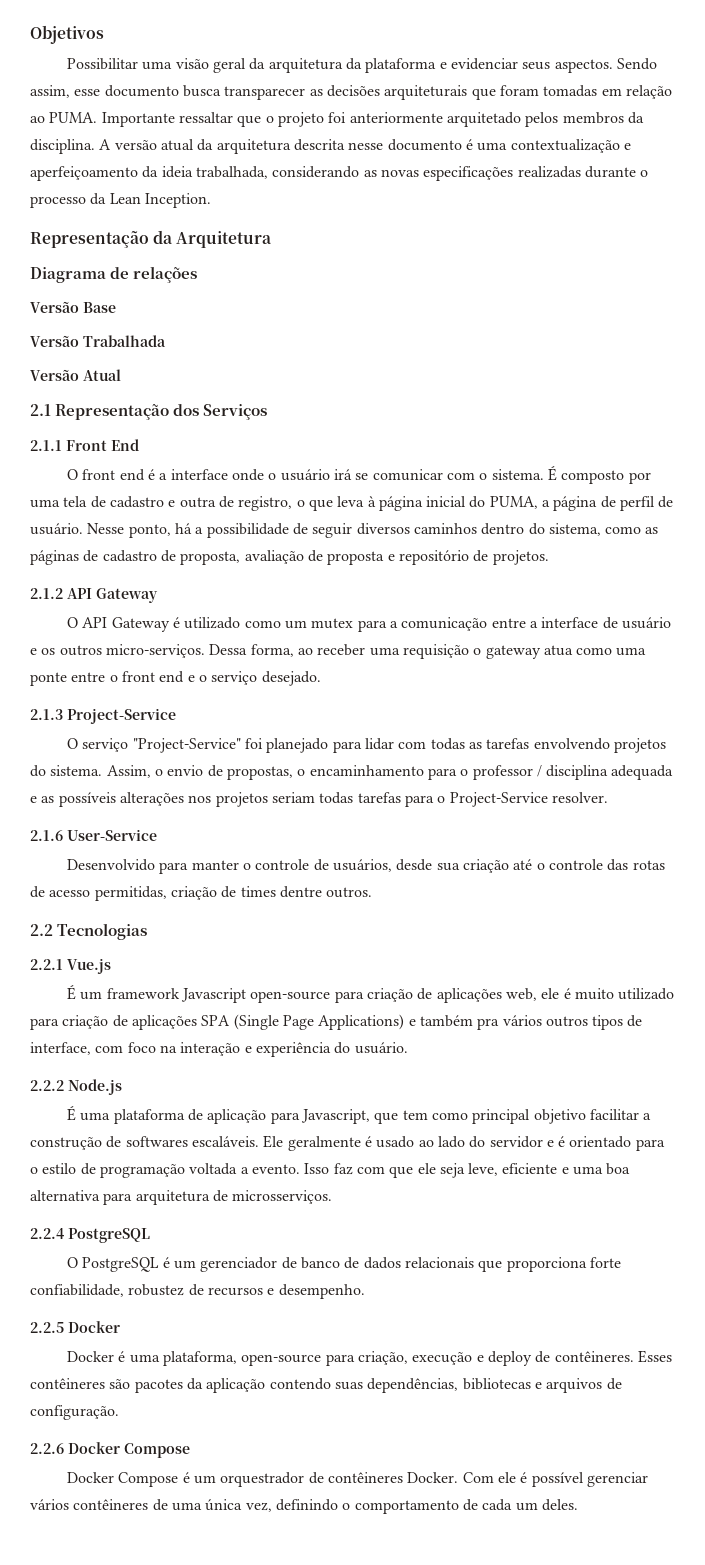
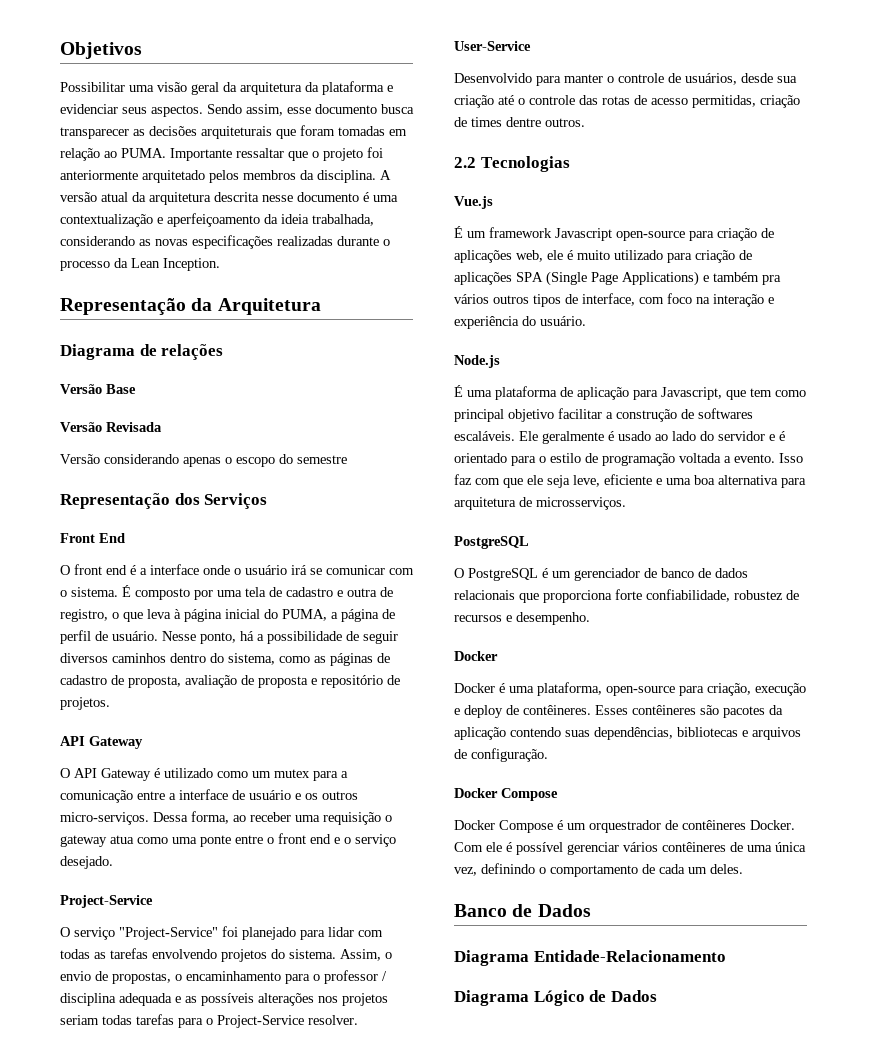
- Versão Trabalhada
- Versão Atual
- 2.1 Representação dos Serviços
+ Versão Revisada
+ Versão considerando apenas o escopo do semestre
+ Representação dos Serviços
- 2.1.1 Front End
+ Front End
  Nesse ponto, há a possibilidade de seguir diversos caminhos dentro do sistema, como as páginas de cadastro de proposta, avaliação de proposta e repositório de projetos.
- 2.1.2 API Gateway
+ API Gateway
  Dessa forma, ao receber uma requisição o gateway atua como uma ponte entre o front end e o serviço desejado.
- 2.1.3 Project-Service
+ Project-Service
- 2.1.6 User-Service
+ User-Service
- 2.2.1 Vue.js
+ Vue.js
- 2.2.2 Node.js
+ Node.js
  Isso faz com que ele seja leve, eficiente e uma boa alternativa para arquitetura de microsserviços.
- 2.2.4 PostgreSQL
+ PostgreSQL
  O PostgreSQL é um gerenciador de banco de dados relacionais que proporciona forte confiabilidade, robustez de recursos e desempenho.
- 2.2.5 Docker
+ Docker
  Esses contêineres são pacotes da aplicação contendo suas dependências, bibliotecas e arquivos de configuração.
- 2.2.6 Docker Compose
+ Docker Compose
+ Banco de Dados
+ Diagrama Entidade-Relacionamento
+ Diagrama Lógico de Dados

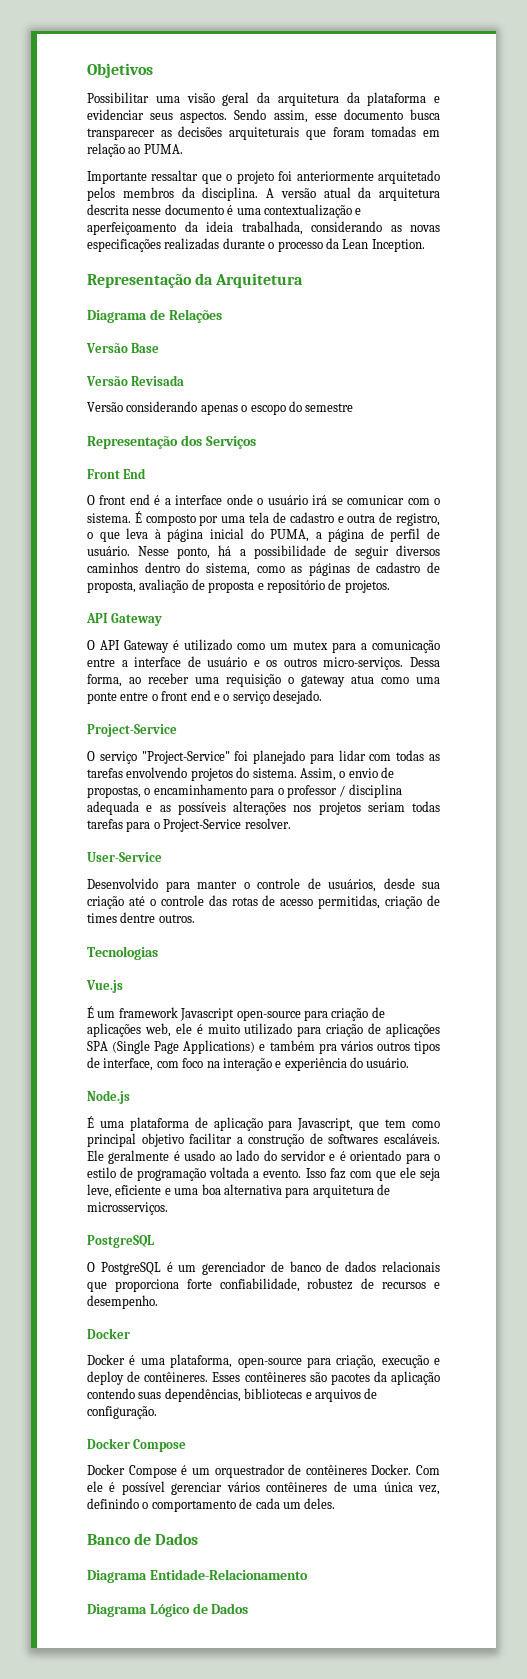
- Sendo assim, esse documento busca transparecer as decisões arquiteturais que foram tomadas em relação ao PUMA. Importante ressaltar que o projeto foi anteriormente arquitetado pelos membros da disciplina.
+ Sendo assim, esse documento busca transparecer as decisões arquiteturais que foram tomadas em relação ao PUMA.
+ Importante ressaltar que o projeto foi anteriormente arquitetado pelos membros da disciplina.
- Diagrama de relações
+ Diagrama de Relações
- 2.2 Tecnologias
+ Tecnologias

